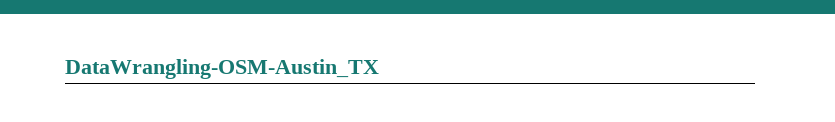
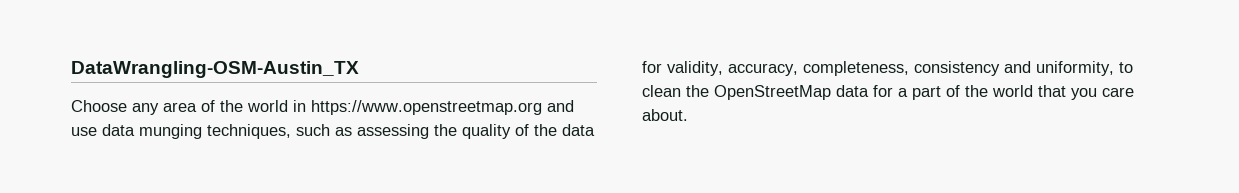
+ Choose any area of the world in https://www.openstreetmap.org and use data munging techniques, such as assessing the quality of the data for validity, accuracy, completeness, consistency and uniformity, to clean the OpenStreetMap data for a part of the world that you care about.

